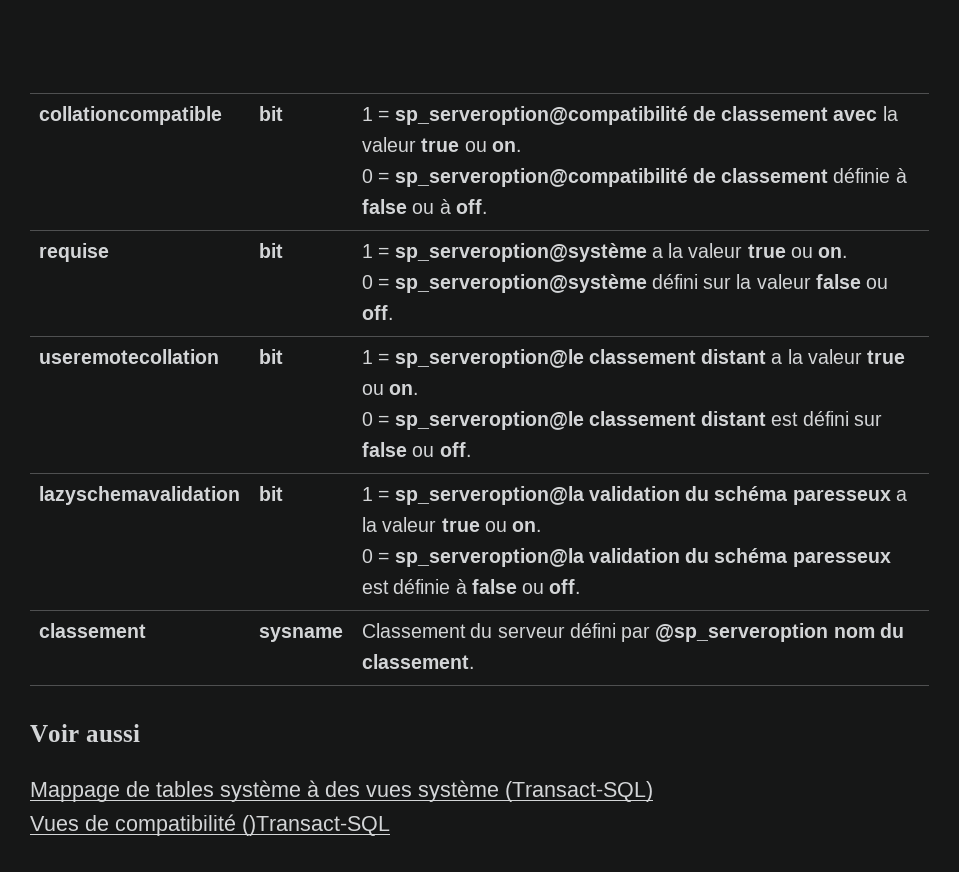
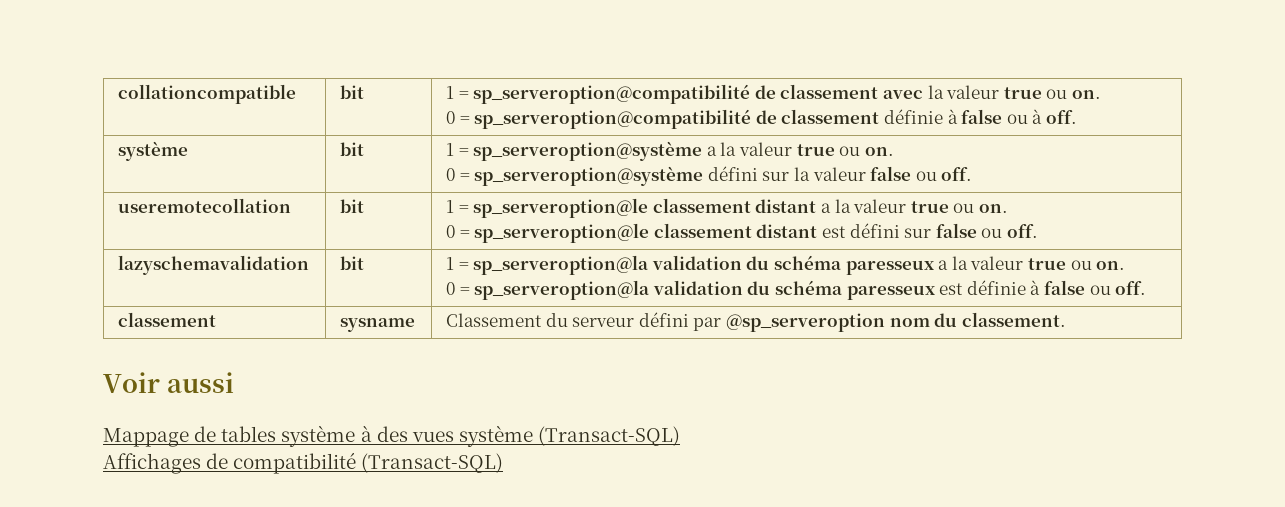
- requise | bit | 1 = sp_serveroption@système a la valeur true ou on.
+ système | bit | 1 = sp_serveroption@système a la valeur true ou on.
- Vues de compatibilité ()Transact-SQL
+ Affichages de compatibilité (Transact-SQL)

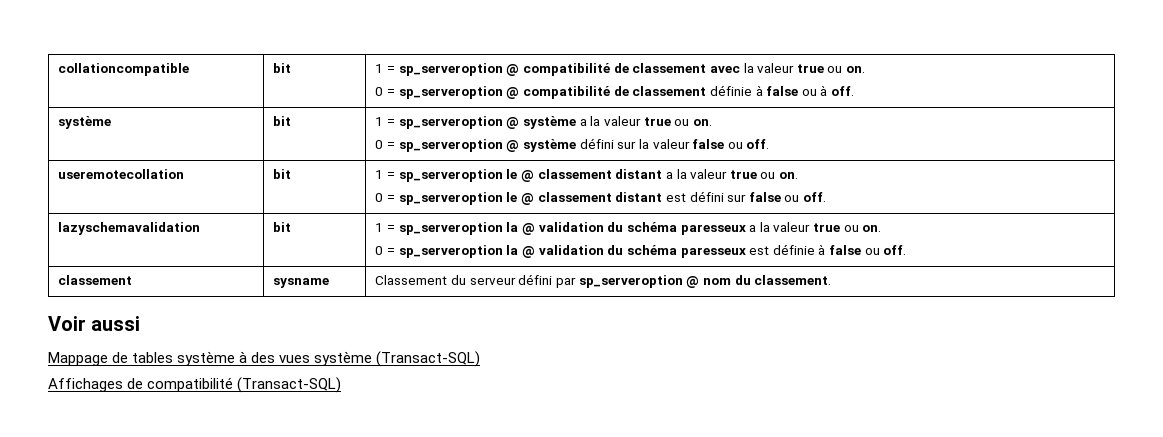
- collationcompatible | bit | 1 = sp_serveroption@compatibilité de classement avec la valeur true ou on.
- 0 = sp_serveroption@compatibilité de classement définie à false ou à off.
+ collationcompatible | bit | 1 = sp_serveroption @ compatibilité de classement avec la valeur true ou on.
+ 0 = sp_serveroption @ compatibilité de classement définie à false ou à off.
- système | bit | 1 = sp_serveroption@système a la valeur true ou on.
- 0 = sp_serveroption@système défini sur la valeur false ou off.
+ système | bit | 1 = sp_serveroption @ système a la valeur true ou on.
+ 0 = sp_serveroption @ système défini sur la valeur false ou off.
- useremotecollation | bit | 1 = sp_serveroption@le classement distant a la valeur true ou on.
- 0 = sp_serveroption@le classement distant est défini sur false ou off.
+ useremotecollation | bit | 1 = sp_serveroption le @ classement distant a la valeur true ou on.
+ 0 = sp_serveroption le @ classement distant est défini sur false ou off.
- lazyschemavalidation | bit | 1 = sp_serveroption@la validation du schéma paresseux a la valeur true ou on.
- 0 = sp_serveroption@la validation du schéma paresseux est définie à false ou off.
+ lazyschemavalidation | bit | 1 = sp_serveroption la @ validation du schéma paresseux a la valeur true ou on.
+ 0 = sp_serveroption la @ validation du schéma paresseux est définie à false ou off.
- classement | sysname | Classement du serveur défini par @sp_serveroption nom du classement.
+ classement | sysname | Classement du serveur défini par sp_serveroption @ nom du classement.

